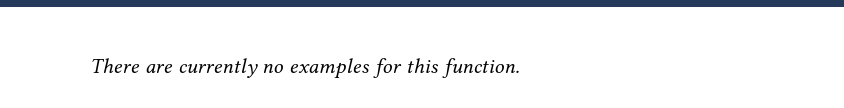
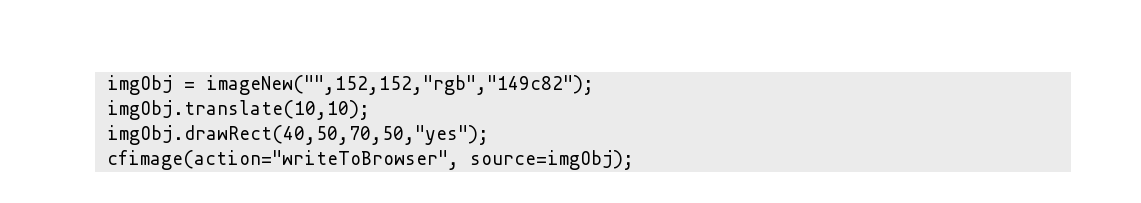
- There are currently no examples for this function.
+ imgObj = imageNew("",152,152,"rgb","149c82");
+ imgObj.translate(10,10);
+ imgObj.drawRect(40,50,70,50,"yes");
+ cfimage(action="writeToBrowser", source=imgObj);

